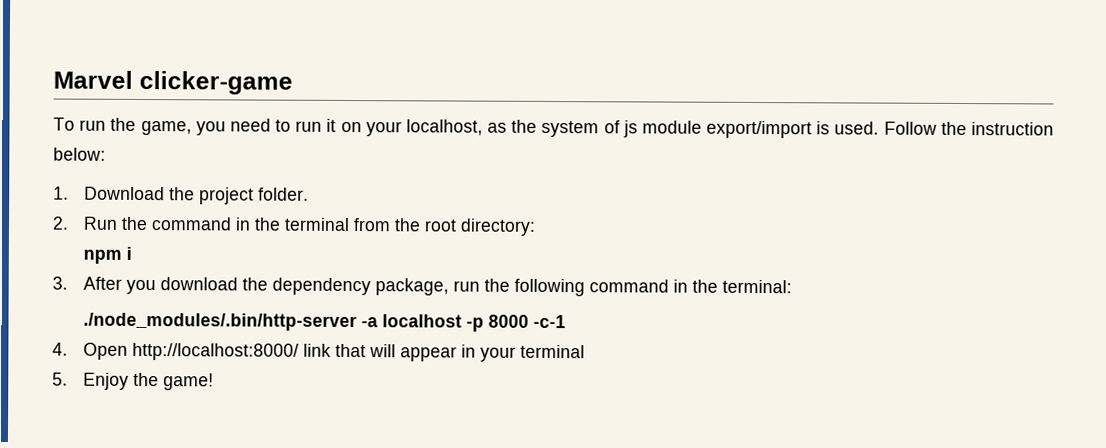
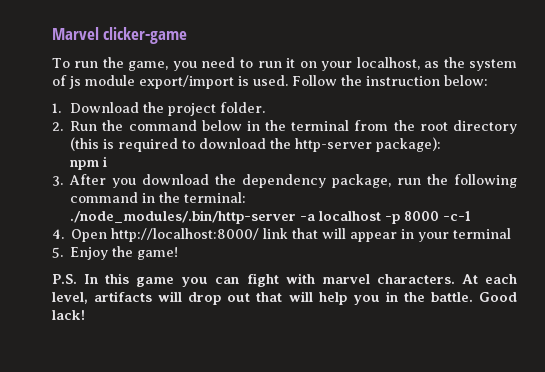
- 2. Run the command in the terminal from the root directory:
+ 2. Run the command below in the terminal from the root directory (this is required to download the http-server package):
+ P.S. In this game you can fight with marvel characters. At each level, artifacts will drop out that will help you in the battle. Good lack!

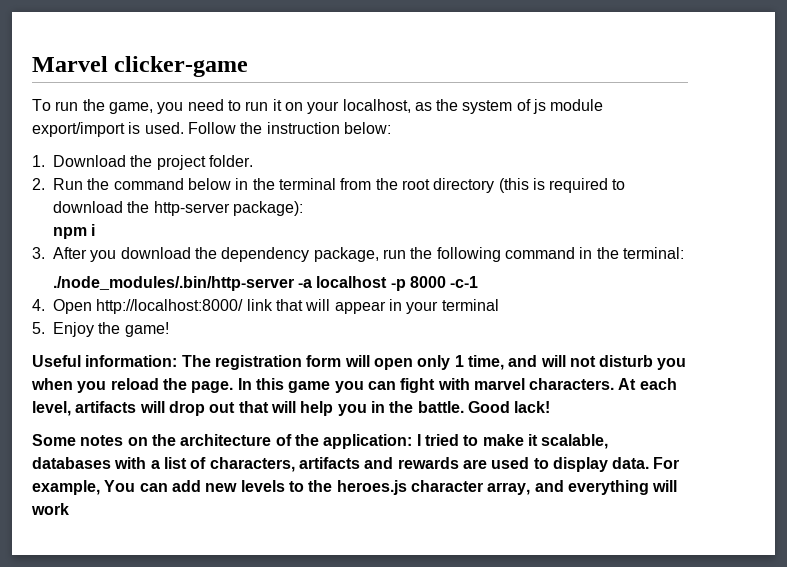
- P.S. In this game you can fight with marvel characters.
+ Useful information: The registration form will open only 1 time, and will not disturb you when you reload the page. In this game you can fight with marvel characters.
+ Some notes on the architecture of the application: I tried to make it scalable, databases with a list of characters, artifacts and rewards are used to display data. For example, You can add new levels to the heroes.js character array, and everything will work

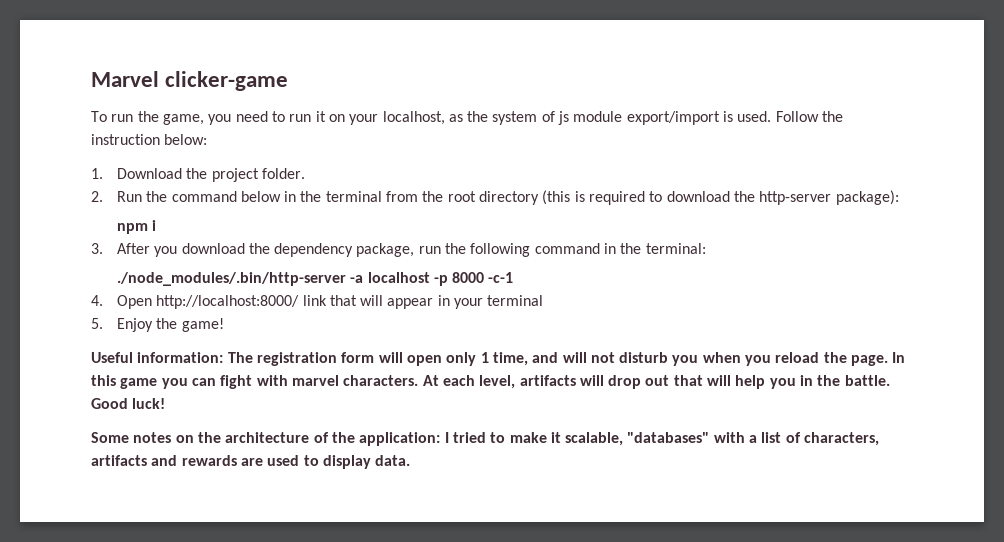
- Good lack!
+ Good luck!
- Some notes on the architecture of the application: I tried to make it scalable, databases with a list of characters, artifacts and rewards are used to display data. For example, You can add new levels to the heroes.js character array, and everything will work
+ Some notes on the architecture of the application: I tried to make it scalable, "databases" with a list of characters, artifacts and rewards are used to display data.

